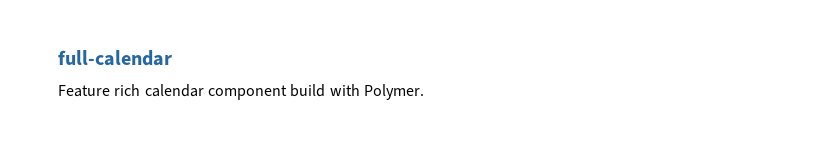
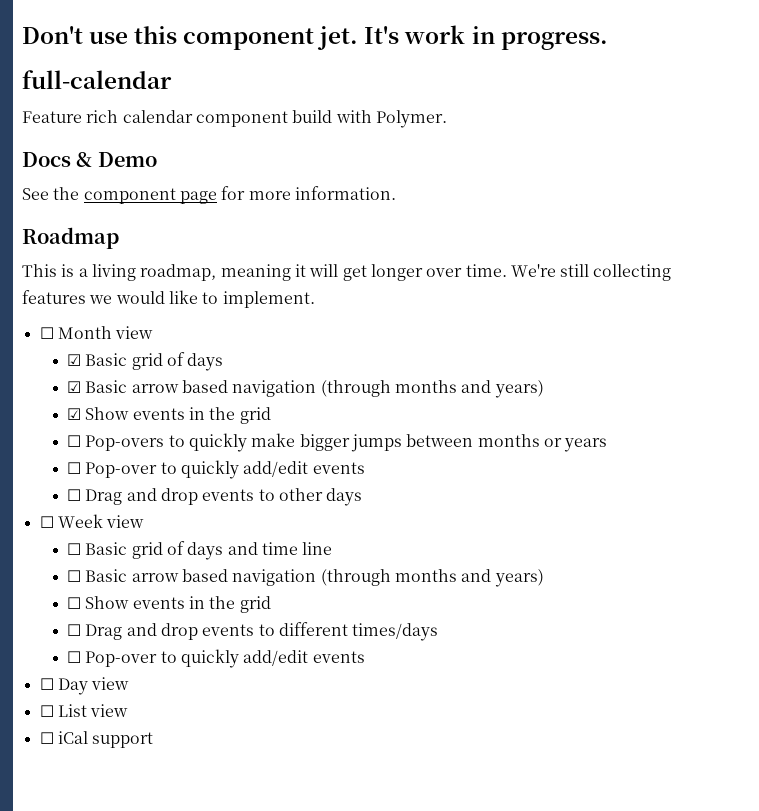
+ Don't use this component jet. It's work in progress.
+ Docs & Demo
+ See the component page for more information.
+ Roadmap
+ This is a living roadmap, meaning it will get longer over time. We're still collecting features we would like to implement.
+ ☐ Month view
+ ☑ Basic grid of days
+ ☑ Basic arrow based navigation (through months and years)
+ ☑ Show events in the grid
+ ☐ Pop-overs to quickly make bigger jumps between months or years
+ ☐ Pop-over to quickly add/edit events
+ ☐ Drag and drop events to other days
+ ☐ Week view
+ ☐ Basic grid of days and time line
+ ☐ Basic arrow based navigation (through months and years)
+ ☐ Show events in the grid
+ ☐ Drag and drop events to different times/days
+ ☐ Pop-over to quickly add/edit events
+ ☐ Day view
+ ☐ List view
+ ☐ iCal support

